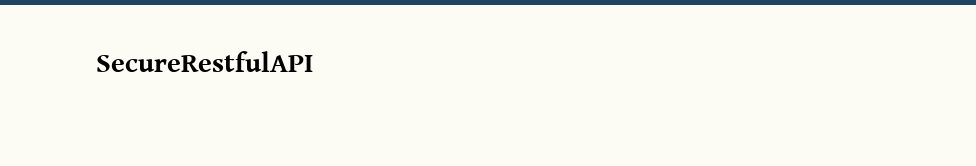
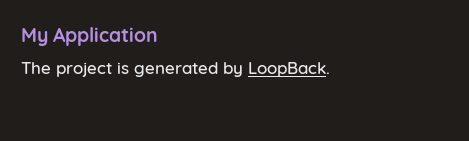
- SecureRestfulAPI
+ My Application
+ The project is generated by LoopBack.

